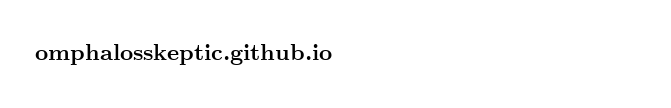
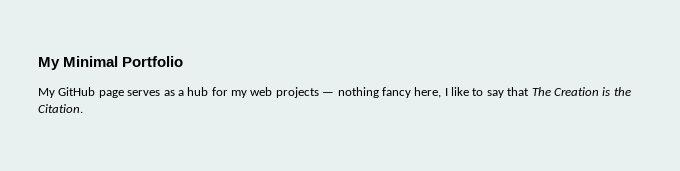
- omphalosskeptic.github.io
+ My Minimal Portfolio
+ My GitHub page serves as a hub for my web projects — nothing fancy here, I like to say that The Creation is the Citation.

